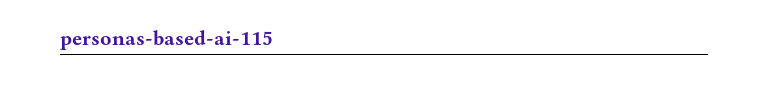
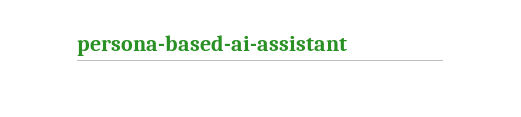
- personas-based-ai-115
+ persona-based-ai-assistant

